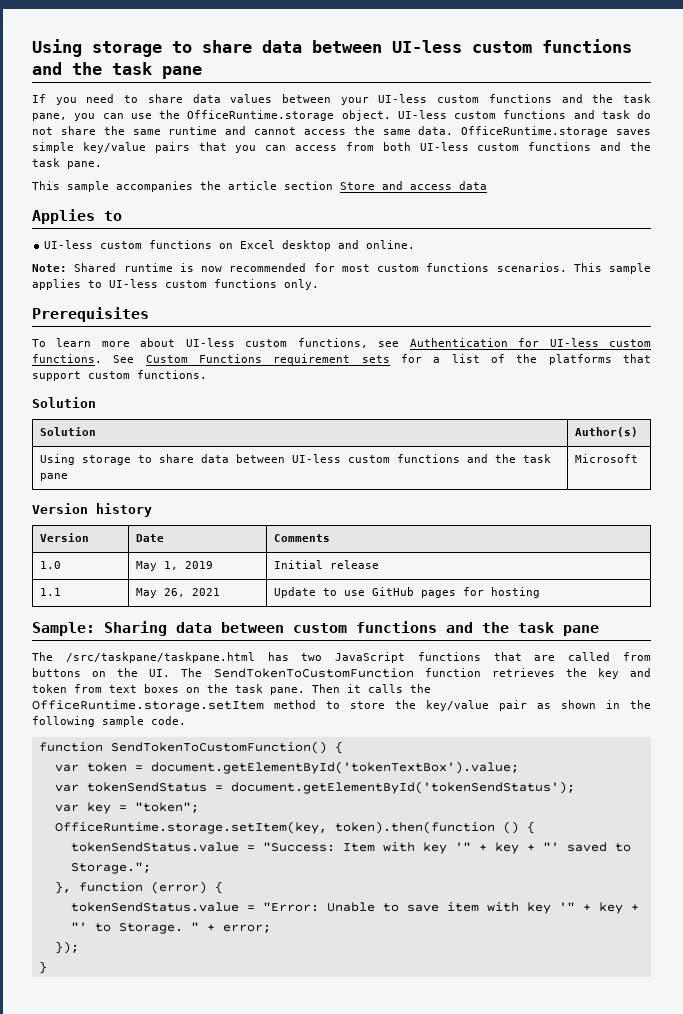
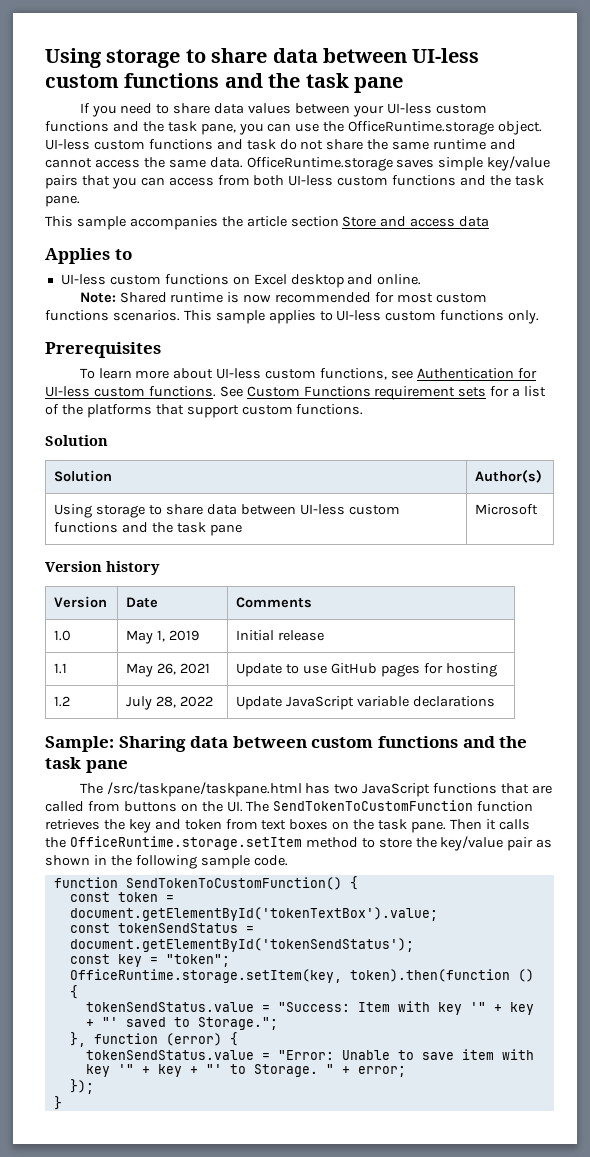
+ 1.2 | July 28, 2022 | Update JavaScript variable declarations
- var token = document.getElementById('tokenTextBox').value;
+ const token = document.getElementById('tokenTextBox').value;
- var tokenSendStatus = document.getElementById('tokenSendStatus');
+ const tokenSendStatus = document.getElementById('tokenSendStatus');
- var key = "token";
+ const key = "token";

